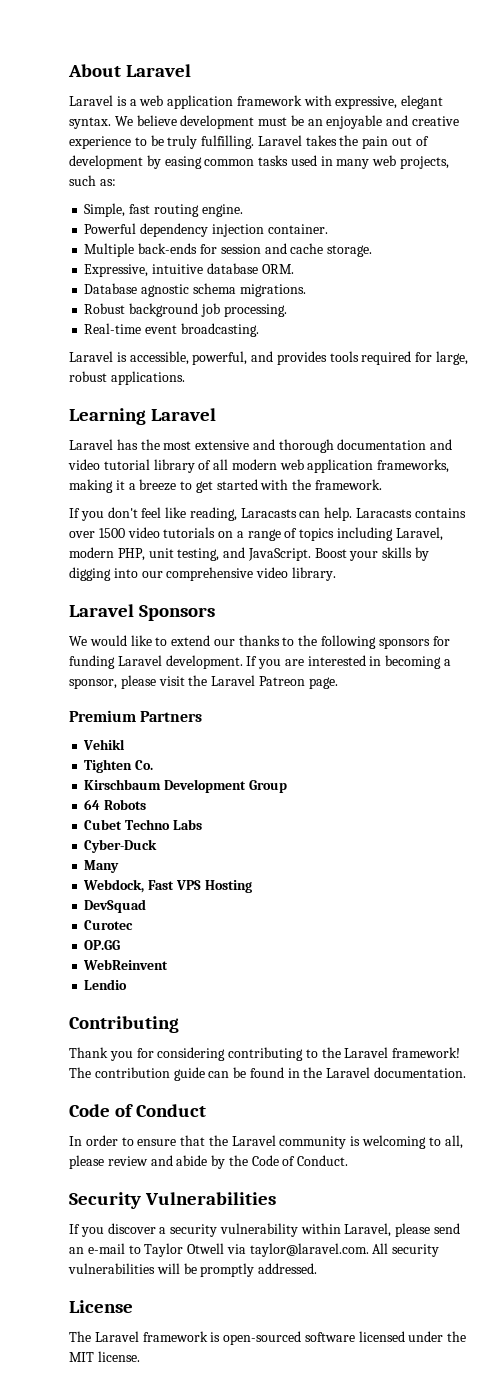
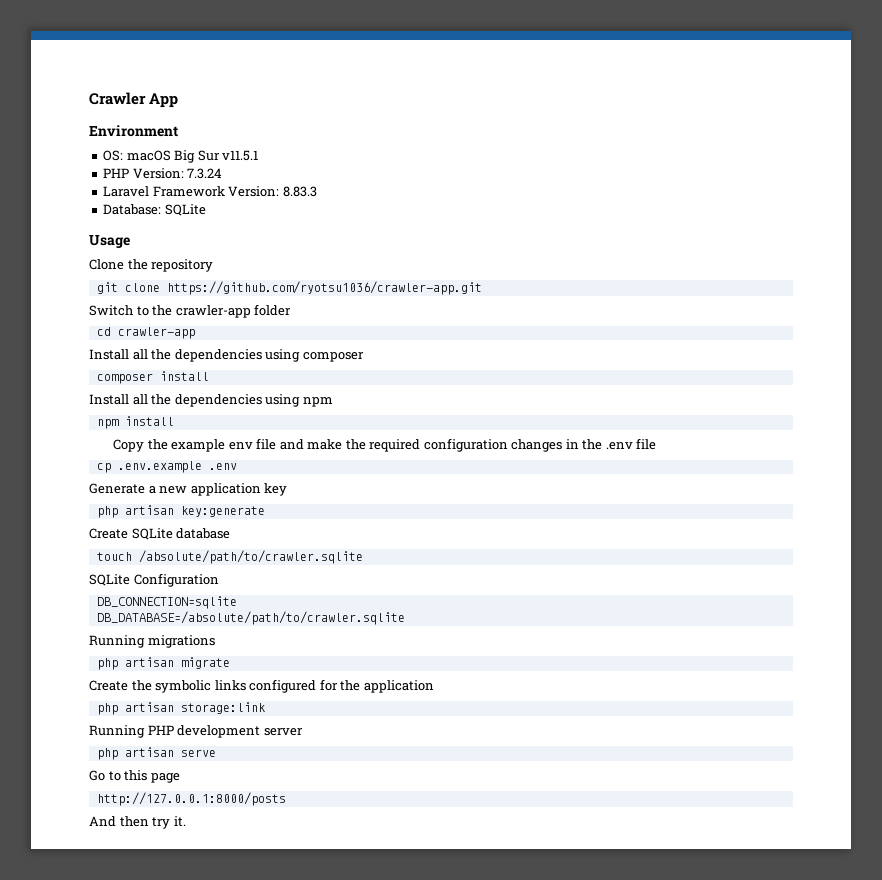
- About Laravel
- Laravel is a web application framework with expressive, elegant syntax. We believe development must be an enjoyable and creative experience to be truly fulfilling. Laravel takes the pain out of development by easing common tasks used in many web projects, such as:
- Simple, fast routing engine.
- Powerful dependency injection container.
- Multiple back-ends for session and cache storage.
- Expressive, intuitive database ORM.
- Database agnostic schema migrations.
- Robust background job processing.
- Real-time event broadcasting.
- Laravel is accessible, powerful, and provides tools required for large, robust applications.
- Learning Laravel
- Laravel has the most extensive and thorough documentation and video tutorial library of all modern web application frameworks, making it a breeze to get started with the framework.
- If you don't feel like reading, Laracasts can help. Laracasts contains over 1500 video tutorials on a range of topics including Laravel, modern PHP, unit testing, and JavaScript. Boost your skills by digging into our comprehensive video library.
- Laravel Sponsors
- We would like to extend our thanks to the following sponsors for funding Laravel development. If you are interested in becoming a sponsor, please visit the Laravel Patreon page.
- Premium Partners
- Vehikl
- Tighten Co.
- Kirschbaum Development Group
- 64 Robots
- Cubet Techno Labs
- Cyber-Duck
- Many
- Webdock, Fast VPS Hosting
- DevSquad
- Curotec
- OP.GG
- WebReinvent
- Lendio
- Contributing
- Thank you for considering contributing to the Laravel framework! The contribution guide can be found in the Laravel documentation.
- Code of Conduct
- In order to ensure that the Laravel community is welcoming to all, please review and abide by the Code of Conduct.
- Security Vulnerabilities
- If you discover a security vulnerability within Laravel, please send an e-mail to Taylor Otwell via taylor@laravel.com. All security vulnerabilities will be promptly addressed.
- License
- The Laravel framework is open-sourced software licensed under the MIT license.
+ Crawler App
+ Environment
+ OS: macOS Big Sur v11.5.1
+ PHP Version: 7.3.24
+ Laravel Framework Version: 8.83.3
+ Database: SQLite
+ Usage
+ Clone the repository
+ git clone https://github.com/ryotsu1036/crawler-app.git
+ Switch to the crawler-app folder
+ cd crawler-app
+ Install all the dependencies using composer
+ composer install
+ Install all the dependencies using npm
+ npm install
+ Copy the example env file and make the required configuration changes in the .env file
+ cp .env.example .env
+ Generate a new application key
+ php artisan key:generate
+ Create SQLite database
+ touch /absolute/path/to/crawler.sqlite
+ SQLite Configuration
+ DB_CONNECTION=sqlite
+ DB_DATABASE=/absolute/path/to/crawler.sqlite
+ Running migrations
+ php artisan migrate
+ Create the symbolic links configured for the application
+ php artisan storage:link
+ Running PHP development server
+ php artisan serve
+ Go to this page
+ http://127.0.0.1:8000/posts
+ And then try it.

